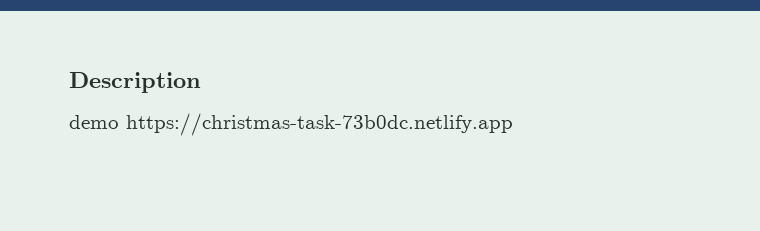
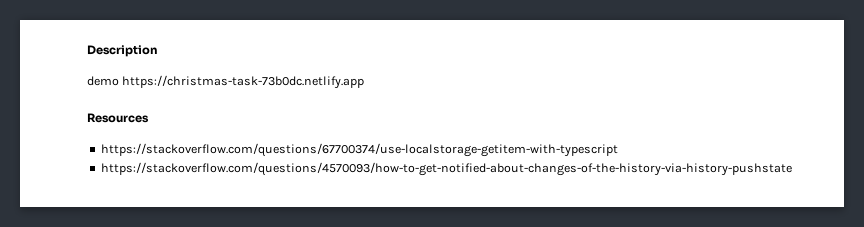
+ Resources
+ https://stackoverflow.com/questions/67700374/use-localstorage-getitem-with-typescript
+ https://stackoverflow.com/questions/4570093/how-to-get-notified-about-changes-of-the-history-via-history-pushstate

